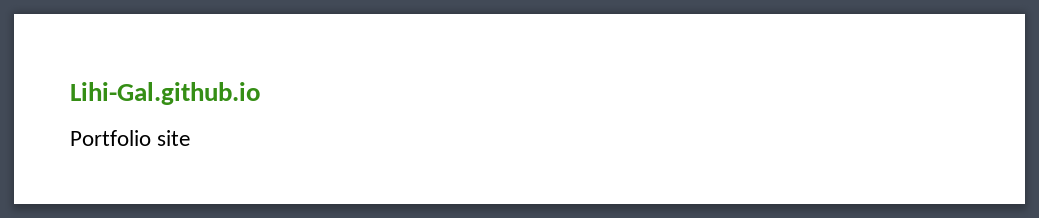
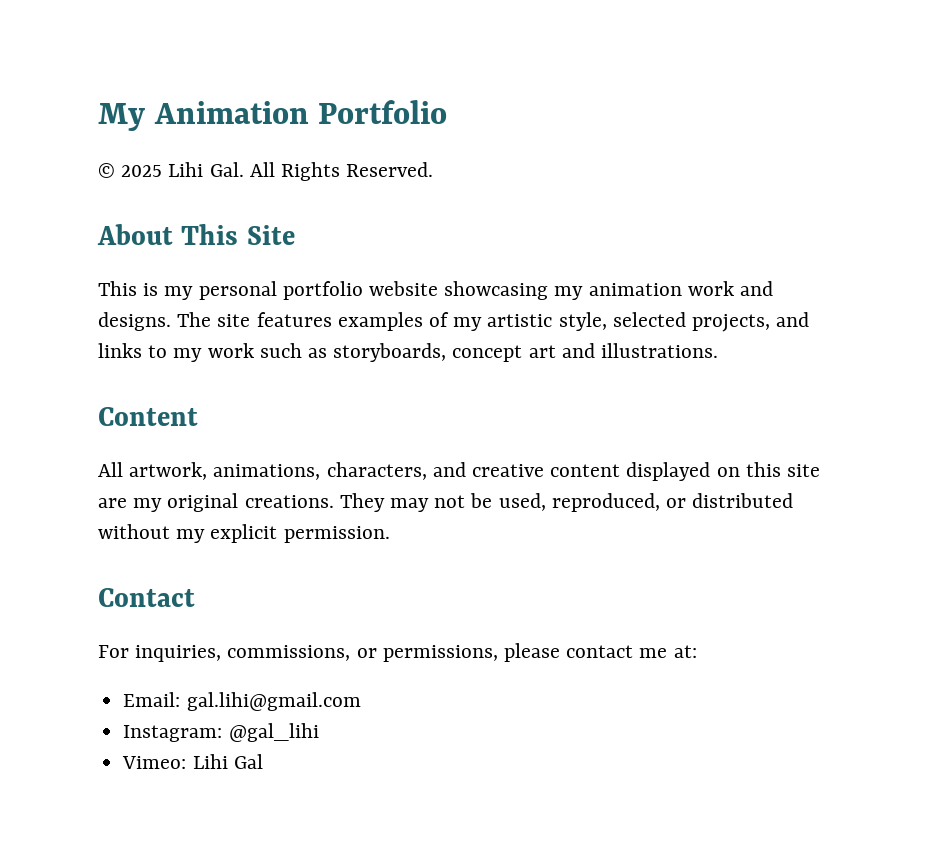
- Lihi-Gal.github.io
- Portfolio site
+ My Animation Portfolio
+ © 2025 Lihi Gal. All Rights Reserved.
+ About This Site
+ This is my personal portfolio website showcasing my animation work and designs. The site features examples of my artistic style, selected projects, and links to my work such as storyboards, concept art and illustrations.
+ Content
+ All artwork, animations, characters, and creative content displayed on this site are my original creations. They may not be used, reproduced, or distributed without my explicit permission.
+ Contact
+ For inquiries, commissions, or permissions, please contact me at:
+ Email: gal.lihi@gmail.com
+ Instagram: @gal_lihi
+ Vimeo: Lihi Gal

